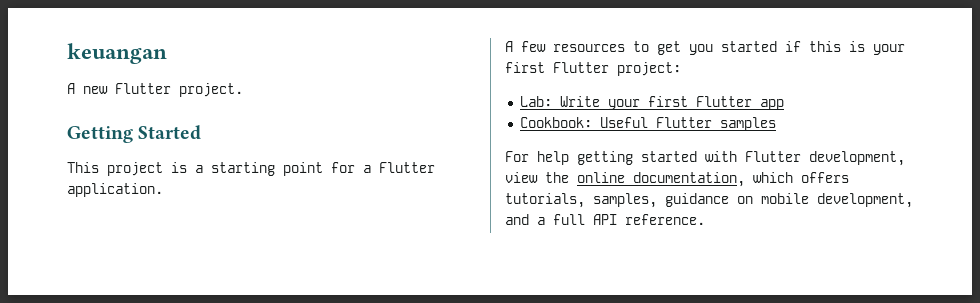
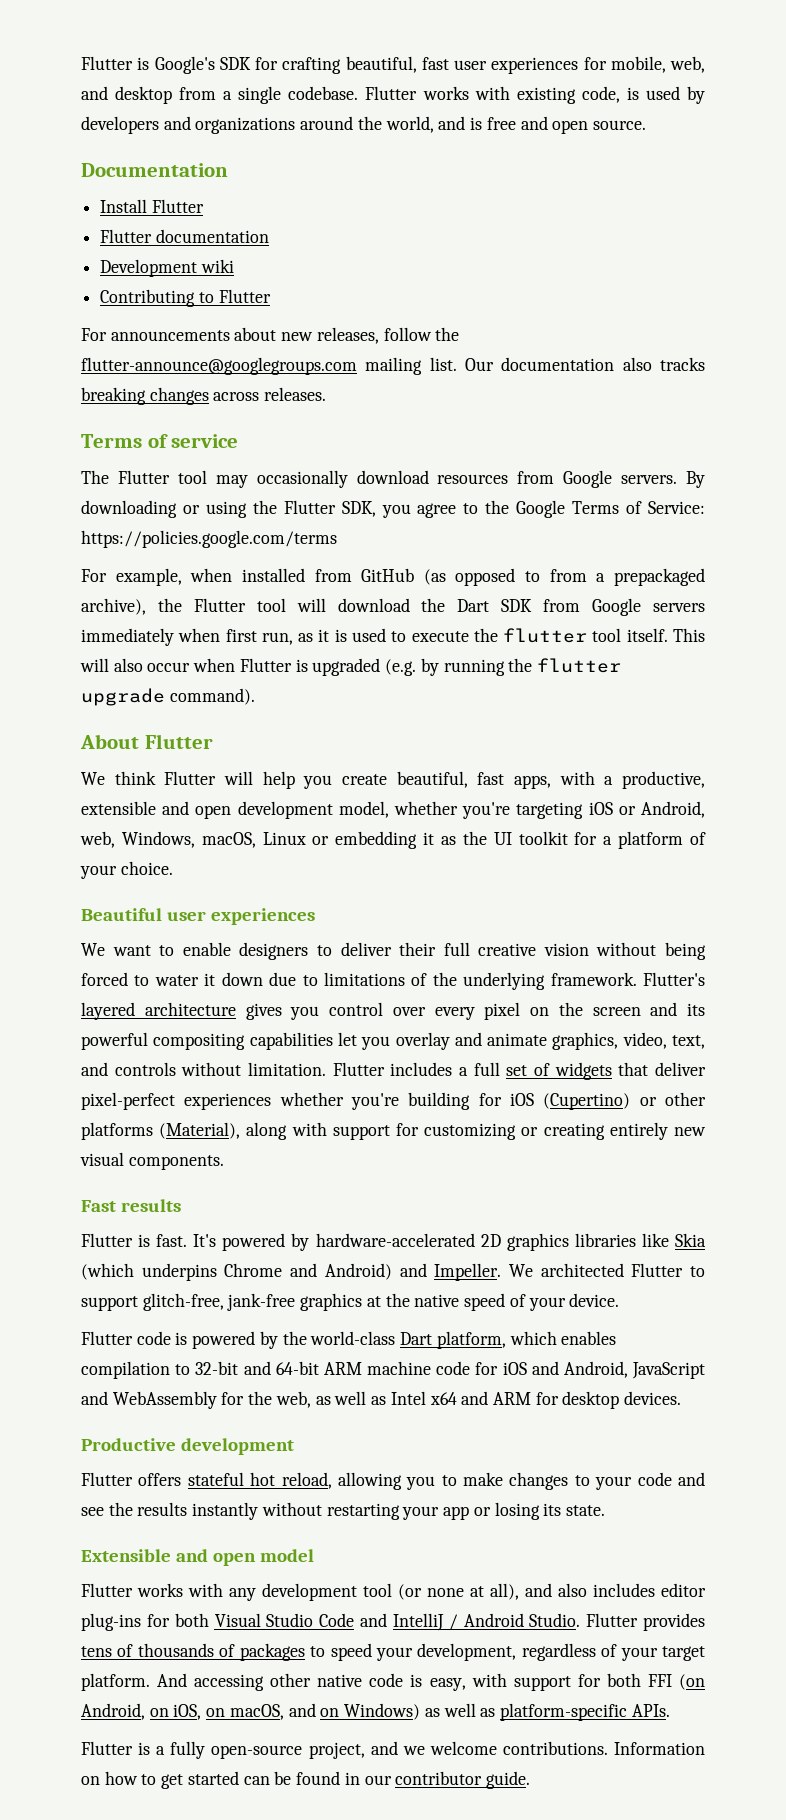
- keuangan
- A new Flutter project.
- Getting Started
- This project is a starting point for a Flutter application.
- A few resources to get you started if this is your first Flutter project:
- Lab: Write your first Flutter app
- Cookbook: Useful Flutter samples
- For help getting started with Flutter development, view the online documentation, which offers tutorials, samples, guidance on mobile development, and a full API reference.
+ Flutter is Google's SDK for crafting beautiful, fast user experiences for mobile, web, and desktop from a single codebase. Flutter works with existing code, is used by developers and organizations around the world, and is free and open source.
+ Documentation
+ Install Flutter
+ Flutter documentation
+ Development wiki
+ Contributing to Flutter
+ For announcements about new releases, follow the flutter-announce@googlegroups.com mailing list. Our documentation also tracks breaking changes across releases.
+ Terms of service
+ The Flutter tool may occasionally download resources from Google servers. By downloading or using the Flutter SDK, you agree to the Google Terms of Service: https://policies.google.com/terms
+ For example, when installed from GitHub (as opposed to from a prepackaged archive), the Flutter tool will download the Dart SDK from Google servers immediately when first run, as it is used to execute the flutter tool itself. This will also occur when Flutter is upgraded (e.g. by running the flutter upgrade command).
+ About Flutter
+ We think Flutter will help you create beautiful, fast apps, with a productive, extensible and open development model, whether you're targeting iOS or Android, web, Windows, macOS, Linux or embedding it as the UI toolkit for a platform of your choice.
+ Beautiful user experiences
+ We want to enable designers to deliver their full creative vision without being forced to water it down due to limitations of the underlying framework. Flutter's layered architecture gives you control over every pixel on the screen and its powerful compositing capabilities let you overlay and animate graphics, video, text, and controls without limitation. Flutter includes a full set of widgets that deliver pixel-perfect experiences whether you're building for iOS (Cupertino) or other platforms (Material), along with support for customizing or creating entirely new visual components.
+ Fast results
+ Flutter is fast. It's powered by hardware-accelerated 2D graphics libraries like Skia (which underpins Chrome and Android) and Impeller. We architected Flutter to support glitch-free, jank-free graphics at the native speed of your device.
+ Flutter code is powered by the world-class Dart platform, which enables compilation to 32-bit and 64-bit ARM machine code for iOS and Android, JavaScript and WebAssembly for the web, as well as Intel x64 and ARM for desktop devices.
+ Productive development
+ Flutter offers stateful hot reload, allowing you to make changes to your code and see the results instantly without restarting your app or losing its state.
+ Extensible and open model
+ Flutter works with any development tool (or none at all), and also includes editor plug-ins for both Visual Studio Code and IntelliJ / Android Studio. Flutter provides tens of thousands of packages to speed your development, regardless of your target platform. And accessing other native code is easy, with support for both FFI (on Android, on iOS, on macOS, and on Windows) as well as platform-specific APIs.
+ Flutter is a fully open-source project, and we welcome contributions. Information on how to get started can be found in our contributor guide.

